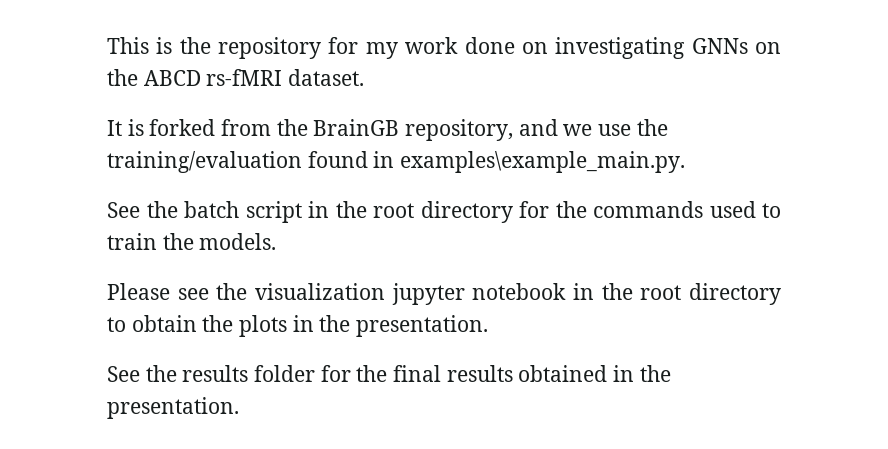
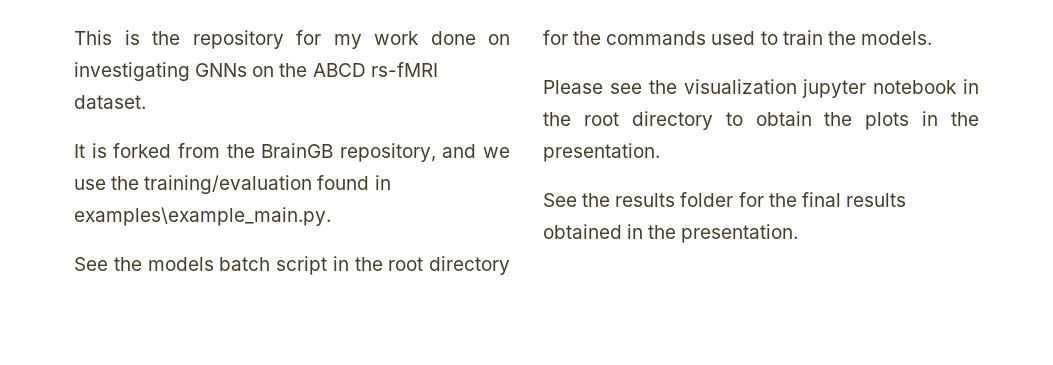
- See the batch script in the root directory for the commands used to train the models.
+ See the models batch script in the root directory for the commands used to train the models.

